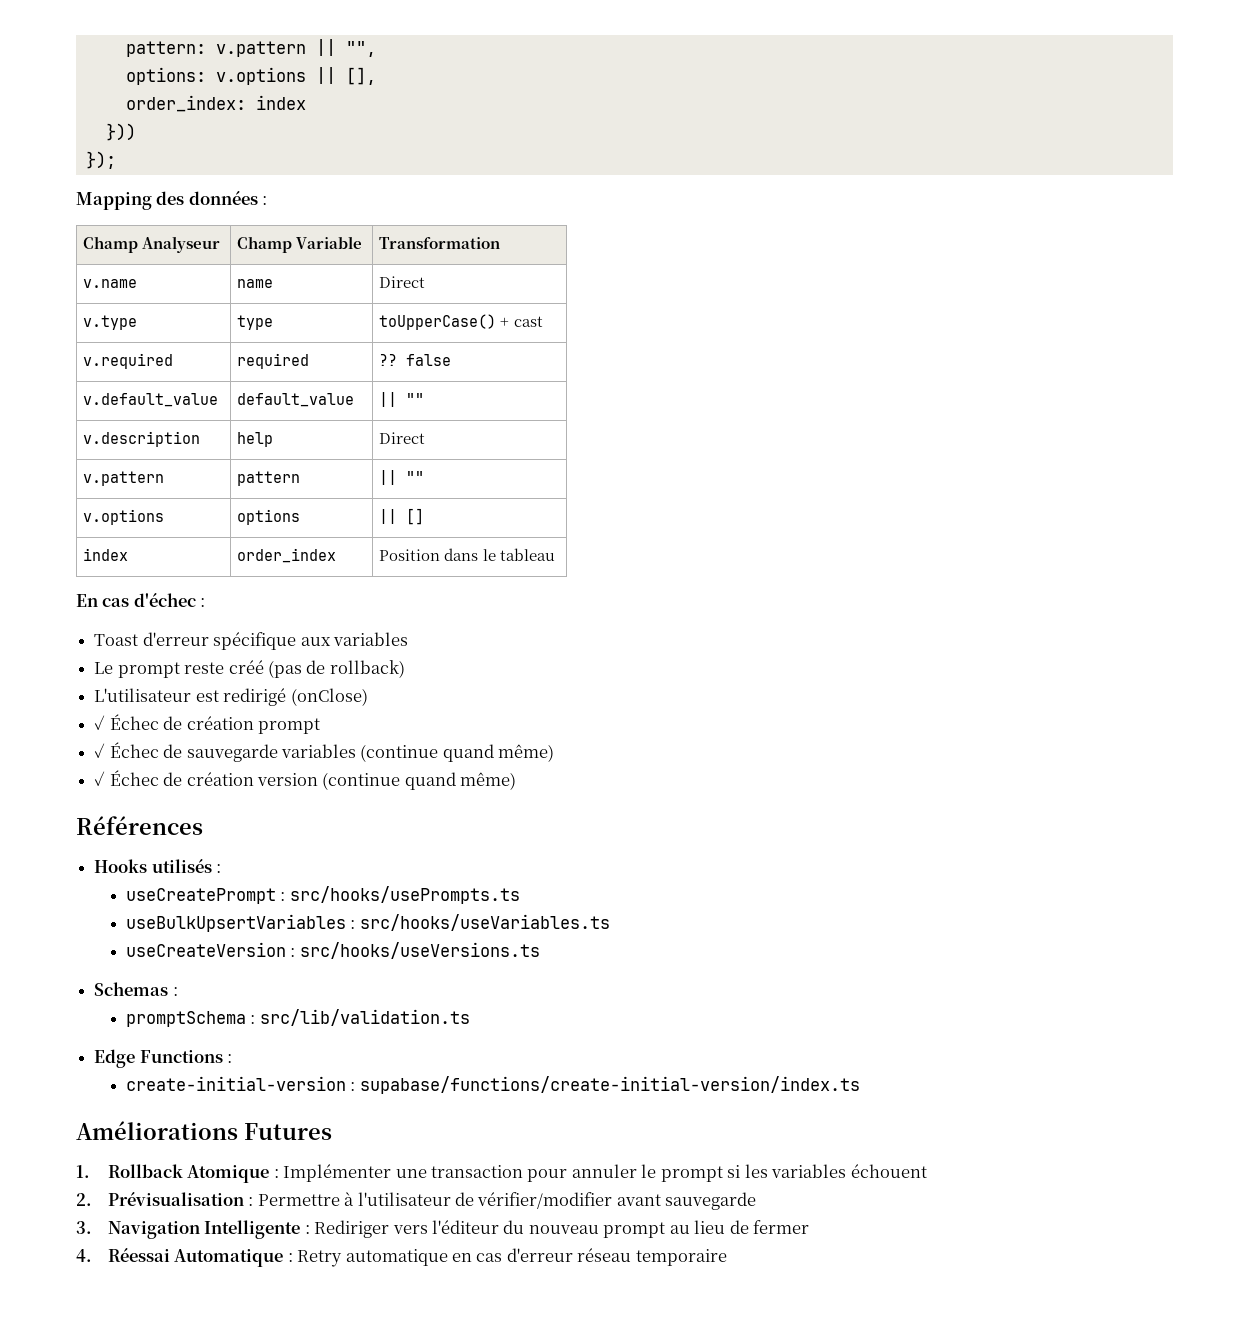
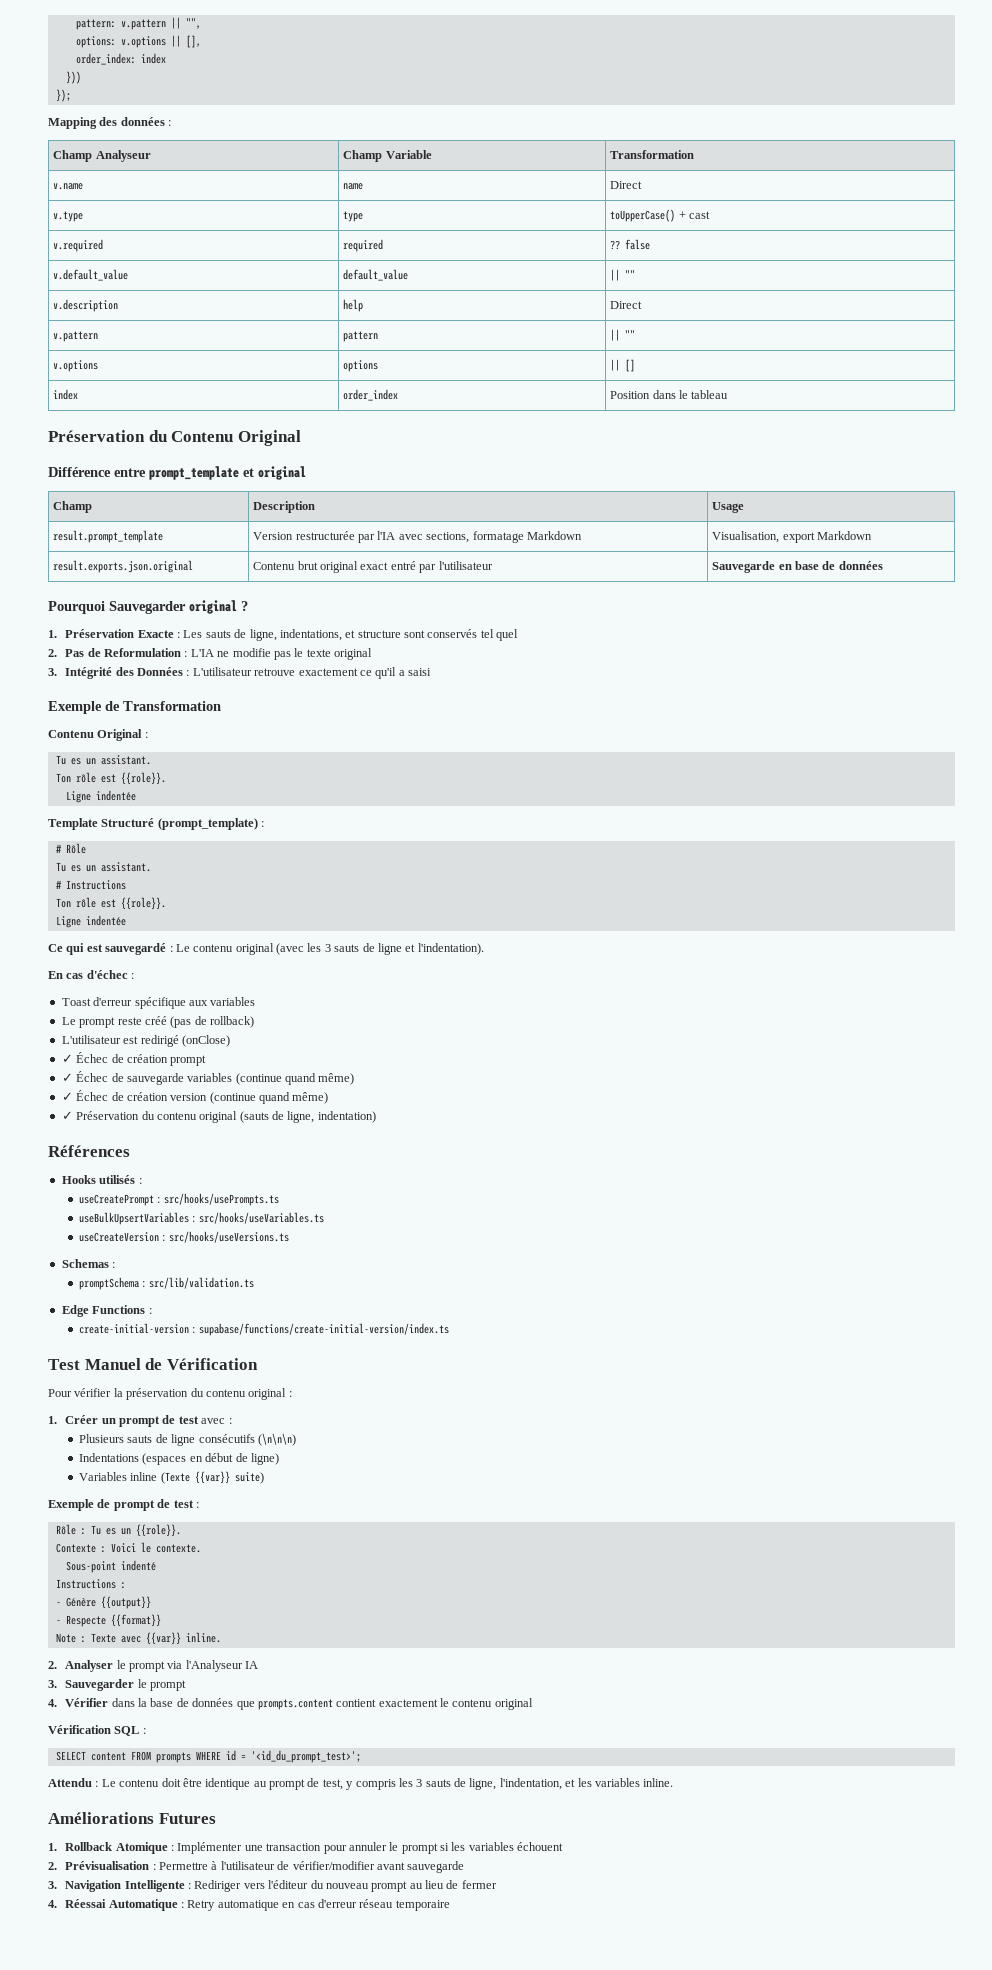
+ Préservation du Contenu Original
+ Différence entre prompt_template et original
+ Champ | Description | Usage
+ result.prompt_template | Version restructurée par l'IA avec sections, formatage Markdown | Visualisation, export Markdown
+ result.exports.json.original | Contenu brut original exact entré par l'utilisateur | Sauvegarde en base de données
+ Pourquoi Sauvegarder original ?
+ 1. Préservation Exacte : Les sauts de ligne, indentations, et structure sont conservés tel quel
+ 2. Pas de Reformulation : L'IA ne modifie pas le texte original
+ 3. Intégrité des Données : L'utilisateur retrouve exactement ce qu'il a saisi
+ Exemple de Transformation
+ Contenu Original :
+ Tu es un assistant.
+ Ton rôle est {{role}}.
+ Ligne indentée
+ Template Structuré (prompt_template) :
+ # Rôle
+ Tu es un assistant.
+ # Instructions
+ Ton rôle est {{role}}.
+ Ligne indentée
+ Ce qui est sauvegardé : Le contenu original (avec les 3 sauts de ligne et l'indentation).
+ ✓ Préservation du contenu original (sauts de ligne, indentation)
+ Test Manuel de Vérification
+ Pour vérifier la préservation du contenu original :
+ 1. Créer un prompt de test avec :
+ Plusieurs sauts de ligne consécutifs (\n\n\n)
+ Indentations (espaces en début de ligne)
+ Variables inline (Texte {{var}} suite)
+ Exemple de prompt de test :
+ Rôle : Tu es un {{role}}.
+ Contexte : Voici le contexte.
+ Sous-point indenté
+ Instructions :
+ - Génère {{output}}
+ - Respecte {{format}}
+ Note : Texte avec {{var}} inline.
+ 2. Analyser le prompt via l'Analyseur IA
+ 3. Sauvegarder le prompt
+ 4. Vérifier dans la base de données que prompts.content contient exactement le contenu original
+ Vérification SQL :
+ SELECT content FROM prompts WHERE id = '<id_du_prompt_test>';
+ Attendu : Le contenu doit être identique au prompt de test, y compris les 3 sauts de ligne, l'indentation, et les variables inline.

